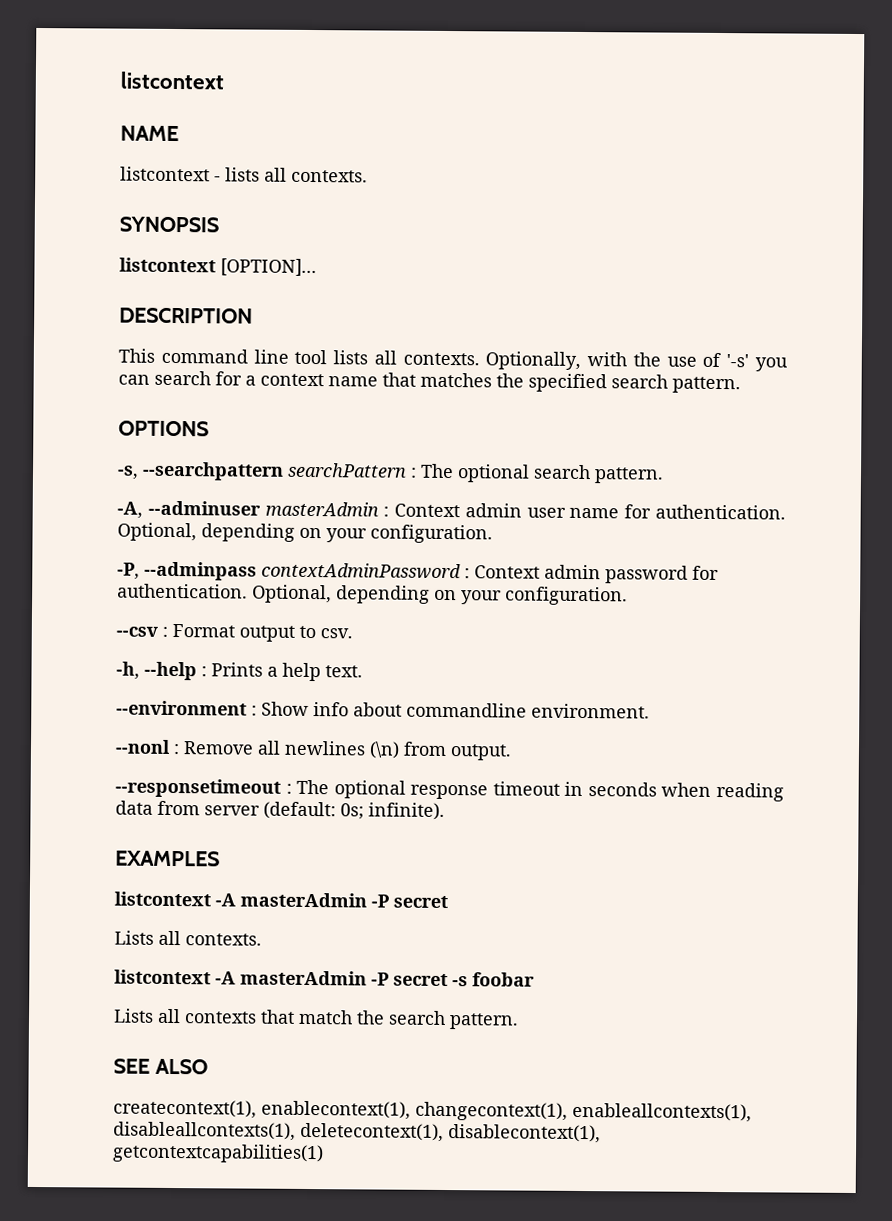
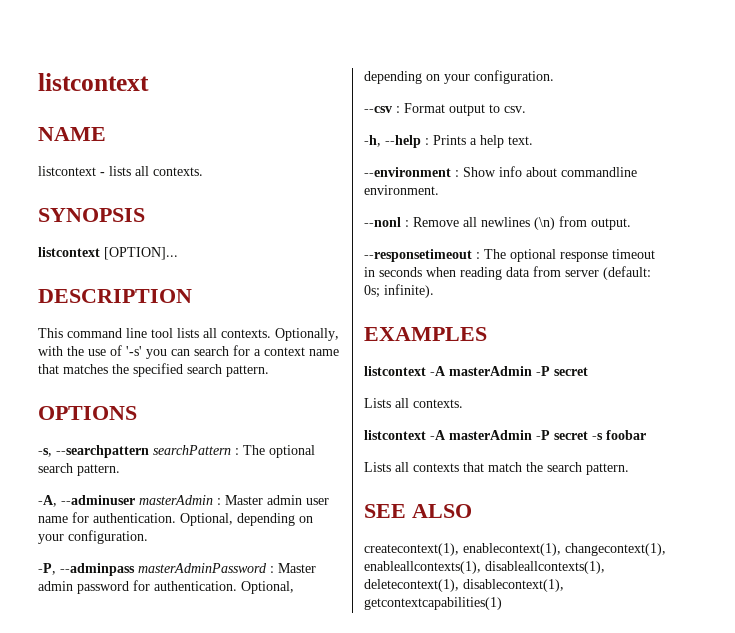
- -A, --adminuser masterAdmin : Context admin user name for authentication.
+ -A, --adminuser masterAdmin : Master admin user name for authentication.
- -P, --adminpass contextAdminPassword : Context admin password for authentication.
+ -P, --adminpass masterAdminPassword : Master admin password for authentication.

